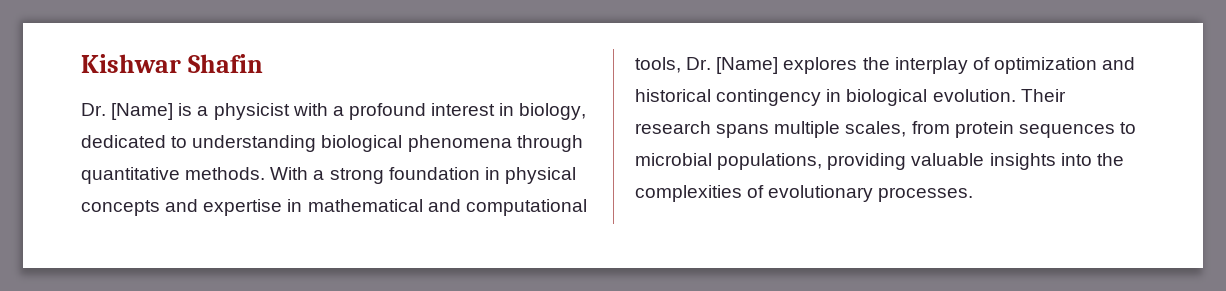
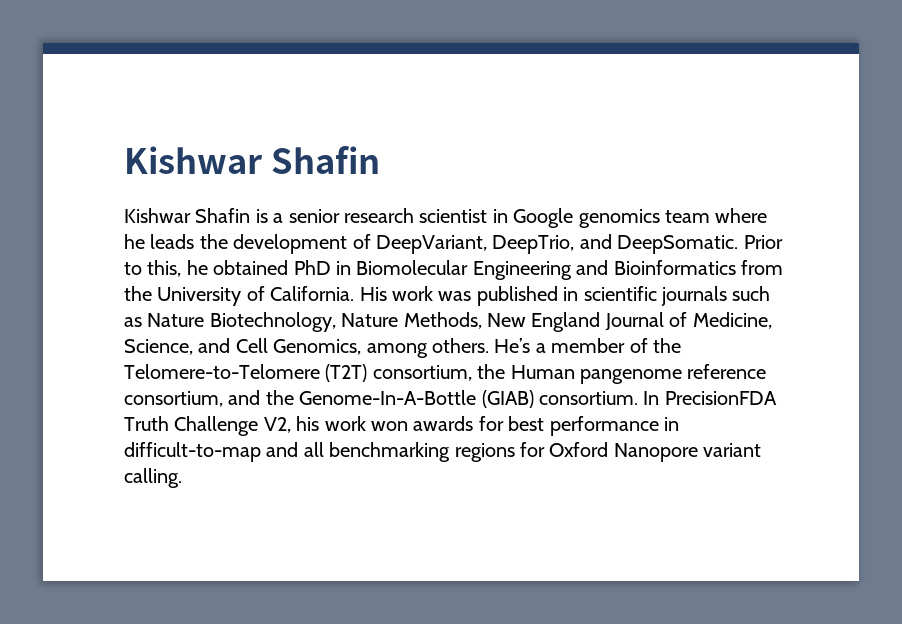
- Dr. [Name] is a physicist with a profound interest in biology, dedicated to understanding biological phenomena through quantitative methods. With a strong foundation in physical concepts and expertise in mathematical and computational tools, Dr. [Name] explores the interplay of optimization and historical contingency in biological evolution. Their research spans multiple scales, from protein sequences to microbial populations, providing valuable insights into the complexities of evolutionary processes.
+ Kishwar Shafin is a senior research scientist in Google genomics team where he leads the development of DeepVariant, DeepTrio, and DeepSomatic. Prior to this, he obtained PhD in Biomolecular Engineering and Bioinformatics from the University of California. His work was published in scientific journals such as Nature Biotechnology, Nature Methods, New England Journal of Medicine, Science, and Cell Genomics, among others. He’s a member of the Telomere-to-Telomere (T2T) consortium, the Human pangenome reference consortium, and the Genome-In-A-Bottle (GIAB) consortium. In PrecisionFDA Truth Challenge V2, his work won awards for best performance in difficult-to-map and all benchmarking regions for Oxford Nanopore variant calling.

